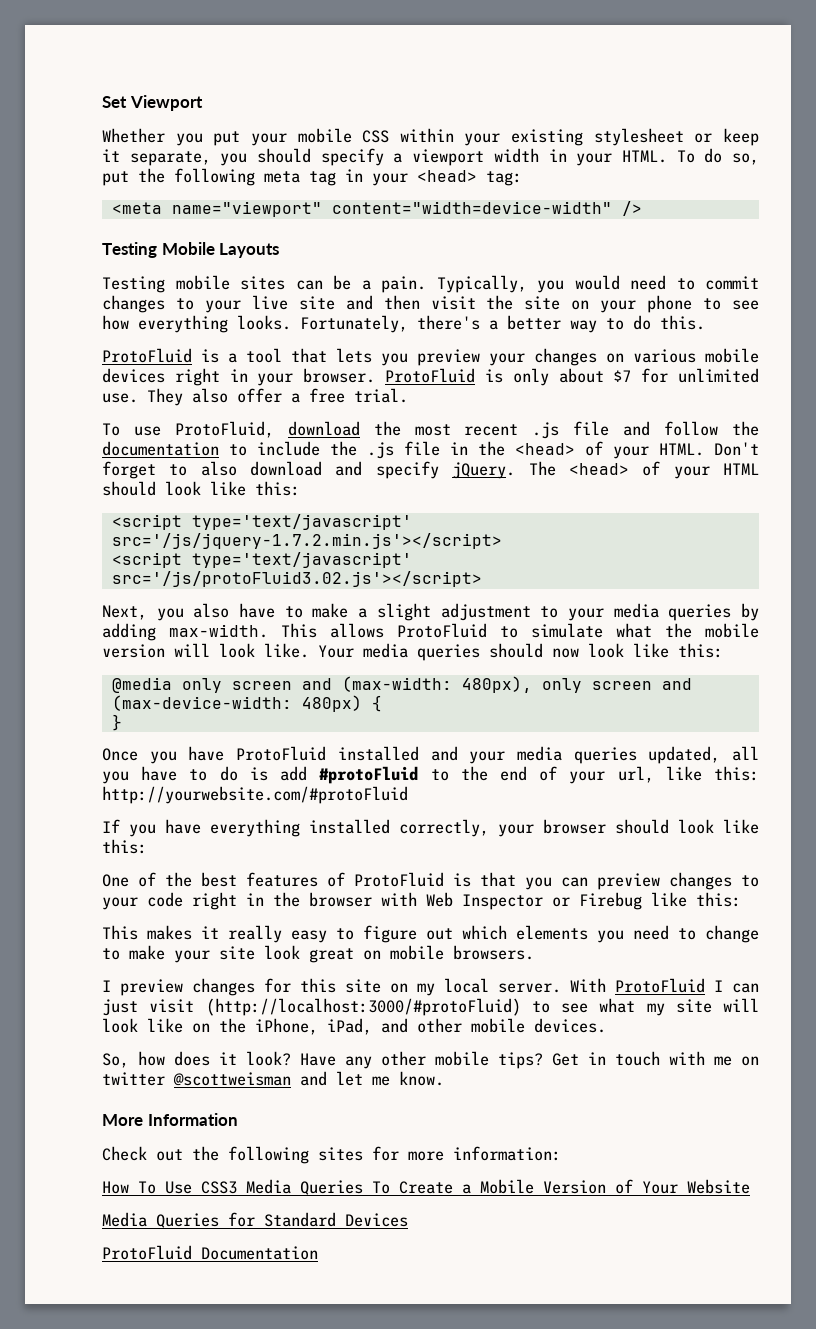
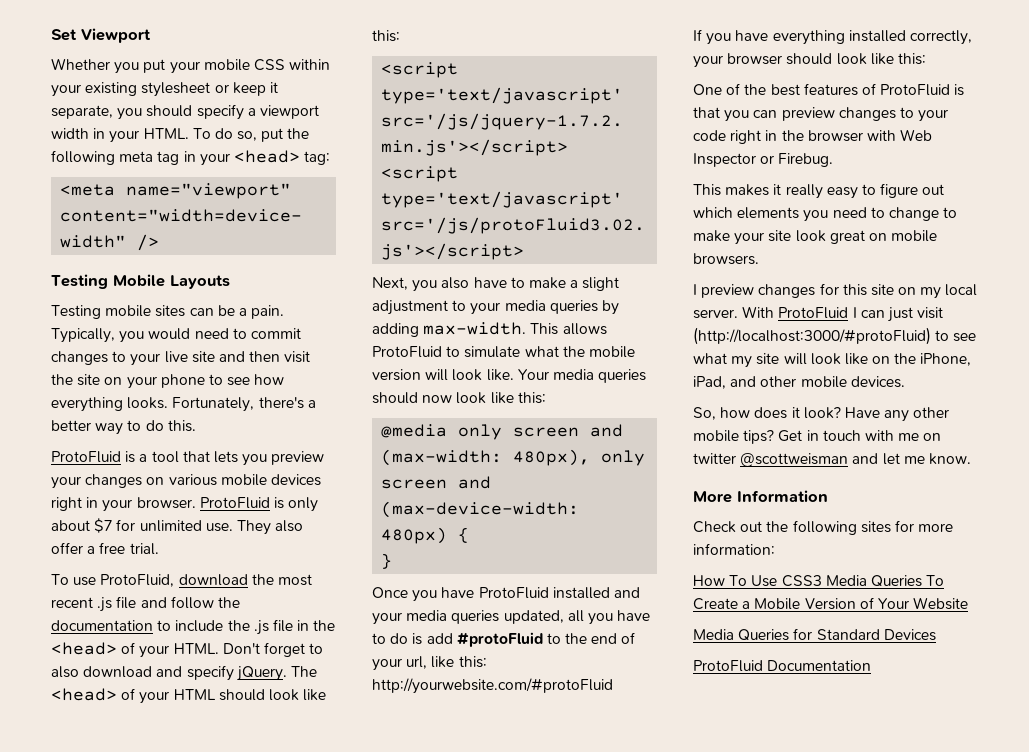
- One of the best features of ProtoFluid is that you can preview changes to your code right in the browser with Web Inspector or Firebug like this:
+ One of the best features of ProtoFluid is that you can preview changes to your code right in the browser with Web Inspector or Firebug.

